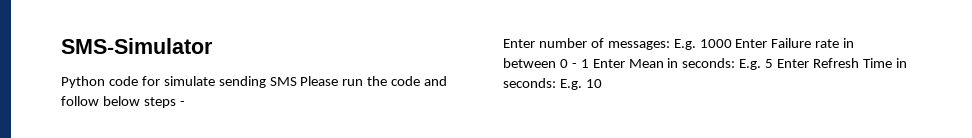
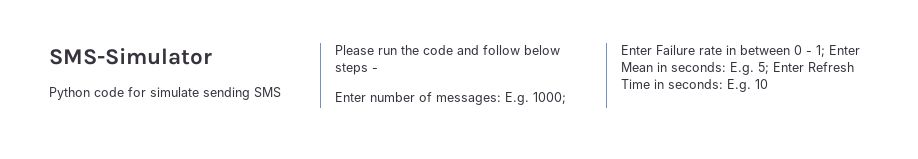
- Enter number of messages: E.g. 1000 Enter Failure rate in between 0 - 1 Enter Mean in seconds: E.g. 5 Enter Refresh Time in seconds: E.g. 10
+ Enter number of messages: E.g. 1000; Enter Failure rate in between 0 - 1; Enter Mean in seconds: E.g. 5; Enter Refresh Time in seconds: E.g. 10

